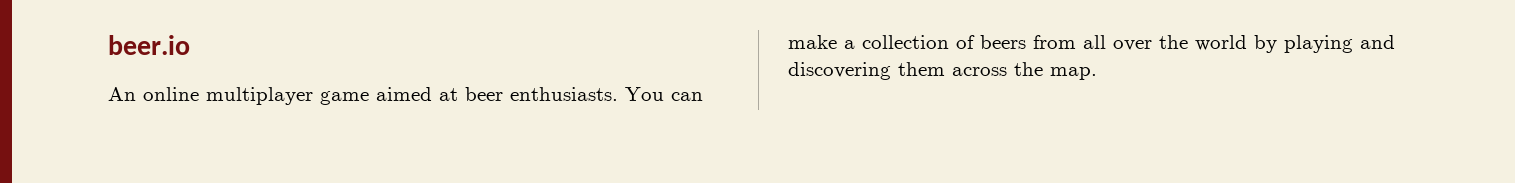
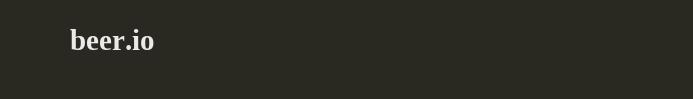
- An online multiplayer game aimed at beer enthusiasts. You can make a collection of beers from all over the world by playing and discovering them across the map.

